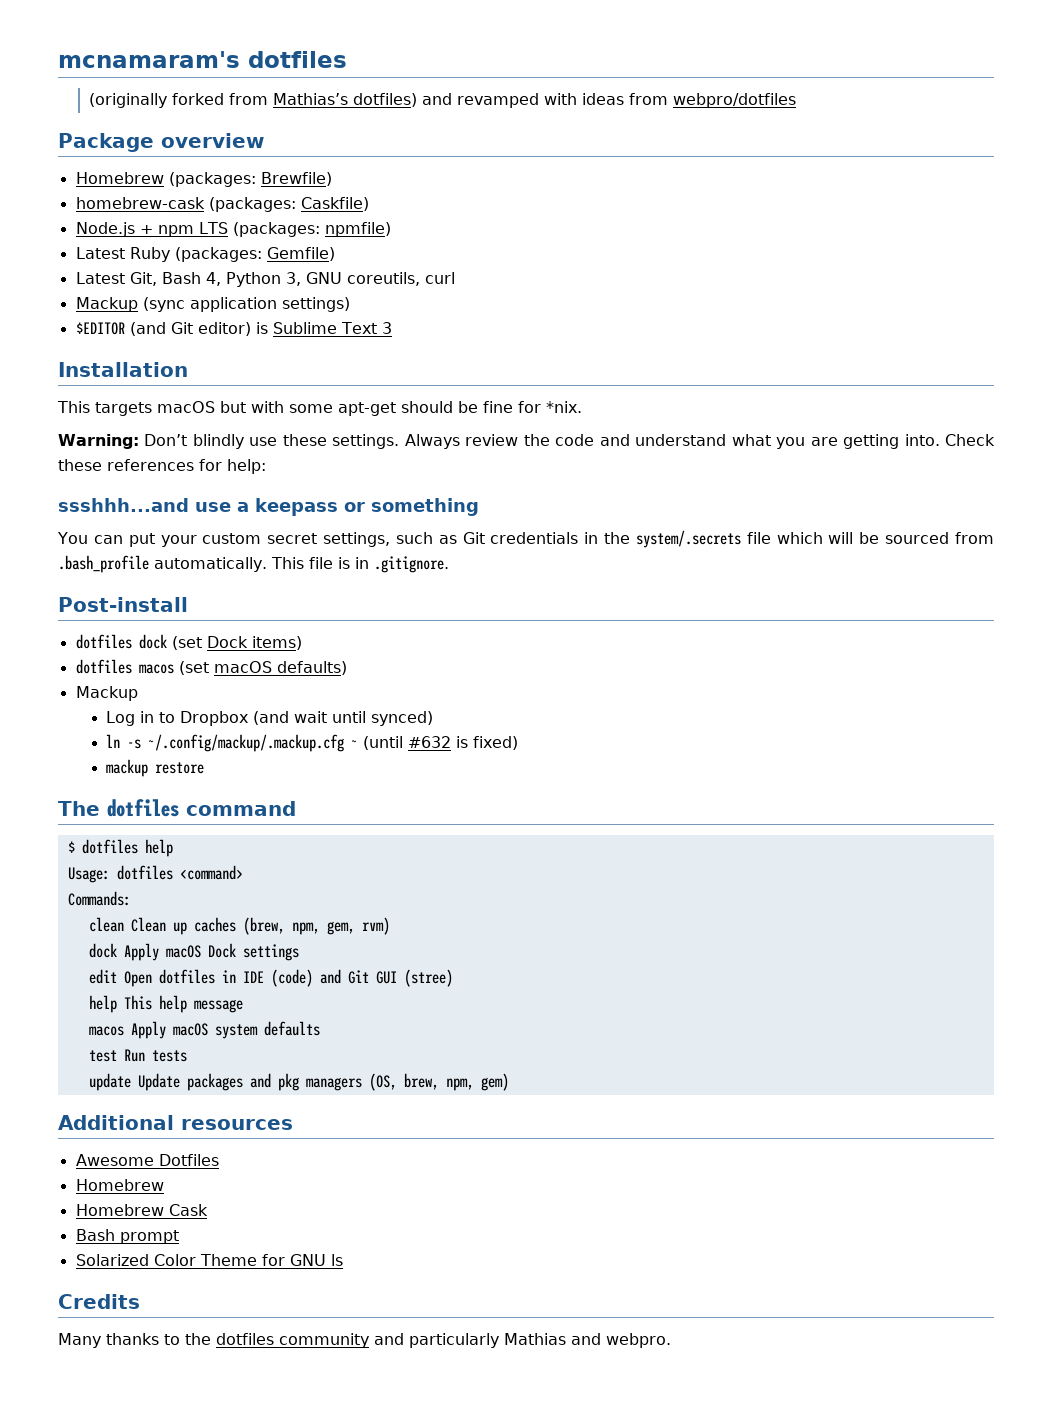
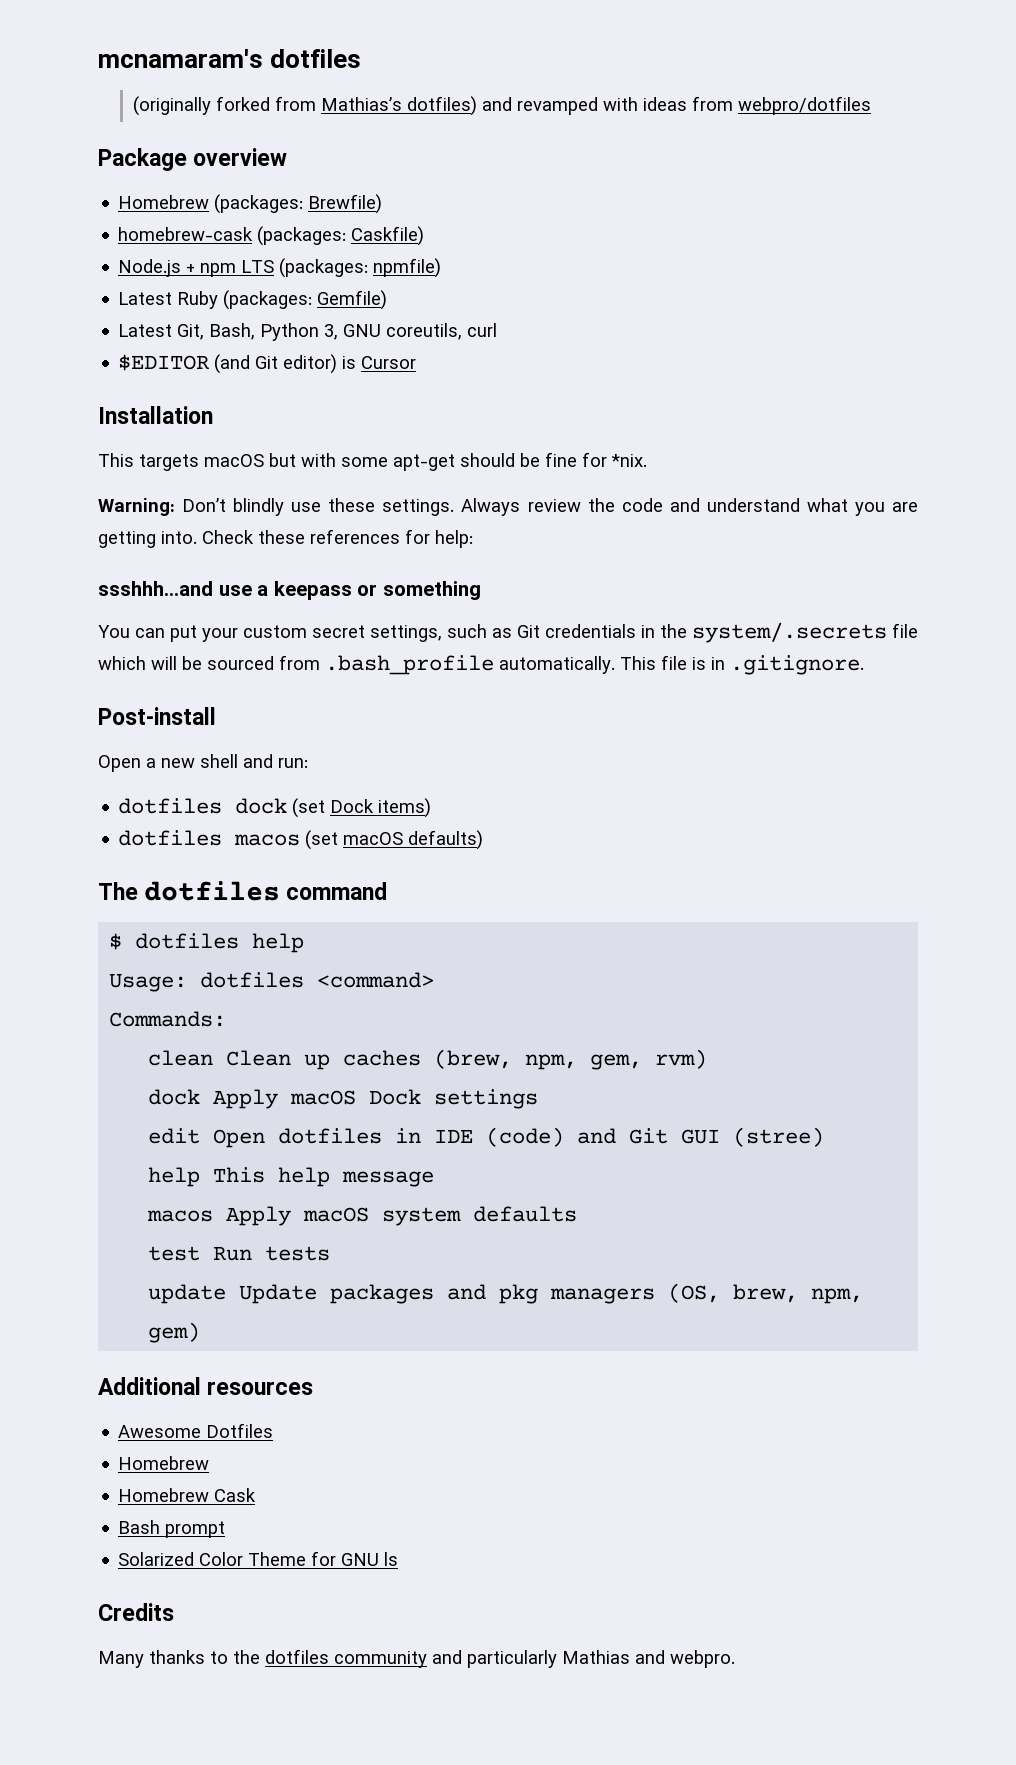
- Latest Git, Bash 4, Python 3, GNU coreutils, curl
+ Latest Git, Bash, Python 3, GNU coreutils, curl
- Mackup (sync application settings)
- $EDITOR (and Git editor) is Sublime Text 3
+ $EDITOR (and Git editor) is Cursor
+ Open a new shell and run:
  dotfiles macos (set macOS defaults)
- Mackup
- Log in to Dropbox (and wait until synced)
- ln -s ~/.config/mackup/.mackup.cfg ~ (until #632 is fixed)
- mackup restore

